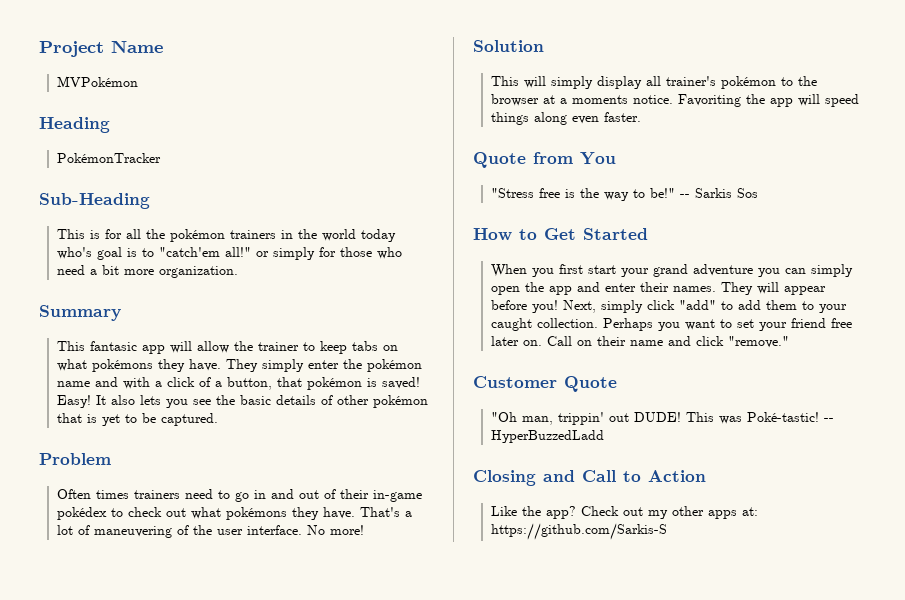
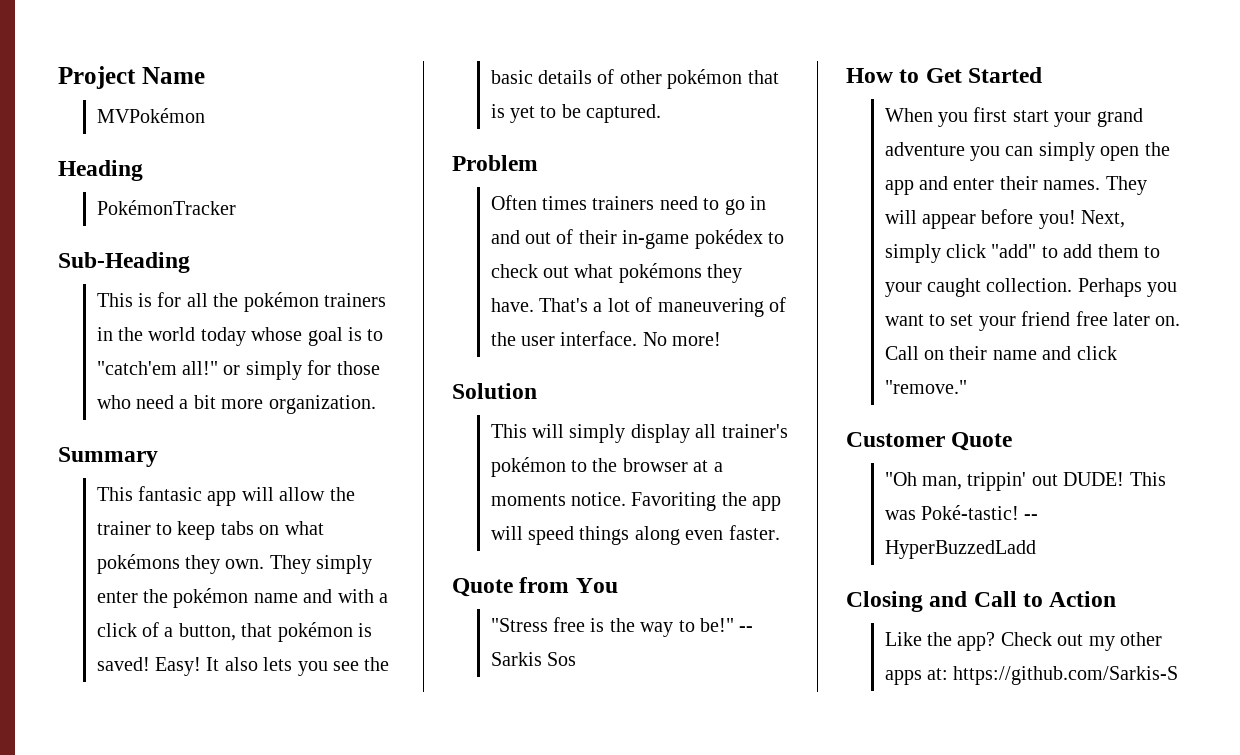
- This is for all the pokémon trainers in the world today who's goal is to "catch'em all!" or simply for those who need a bit more organization.
+ This is for all the pokémon trainers in the world today whose goal is to "catch'em all!" or simply for those who need a bit more organization.
- This fantasic app will allow the trainer to keep tabs on what pokémons they have.
+ This fantasic app will allow the trainer to keep tabs on what pokémons they own.

